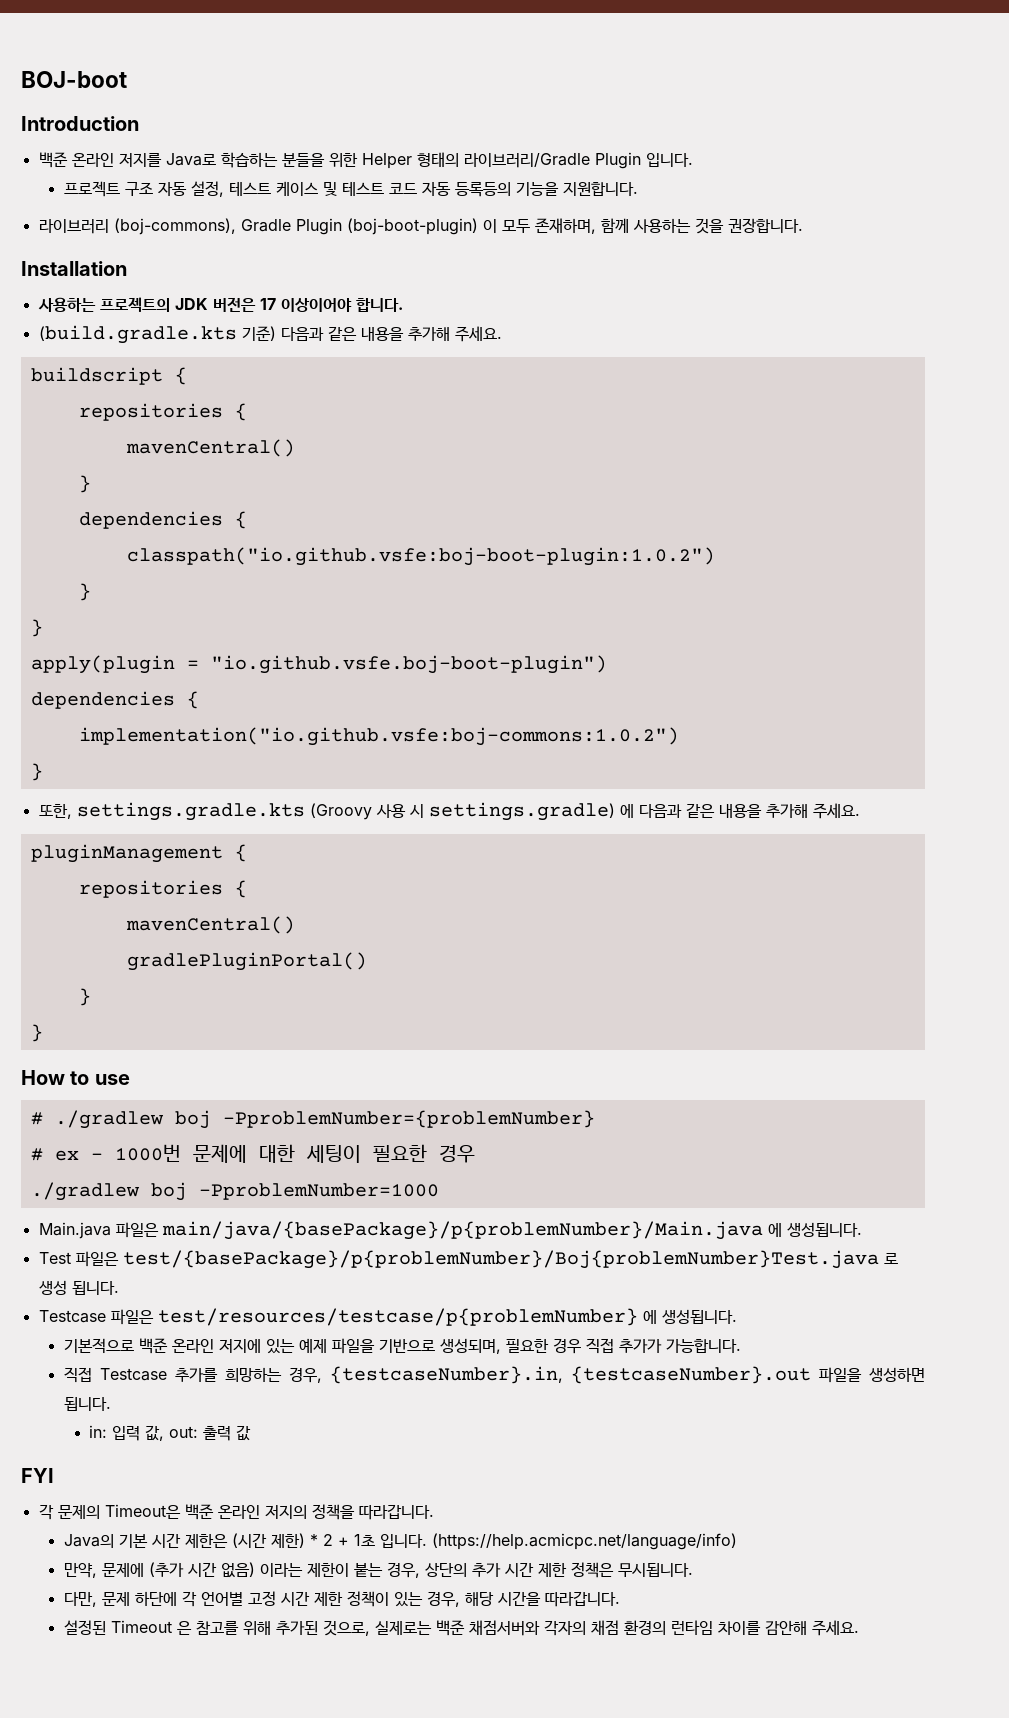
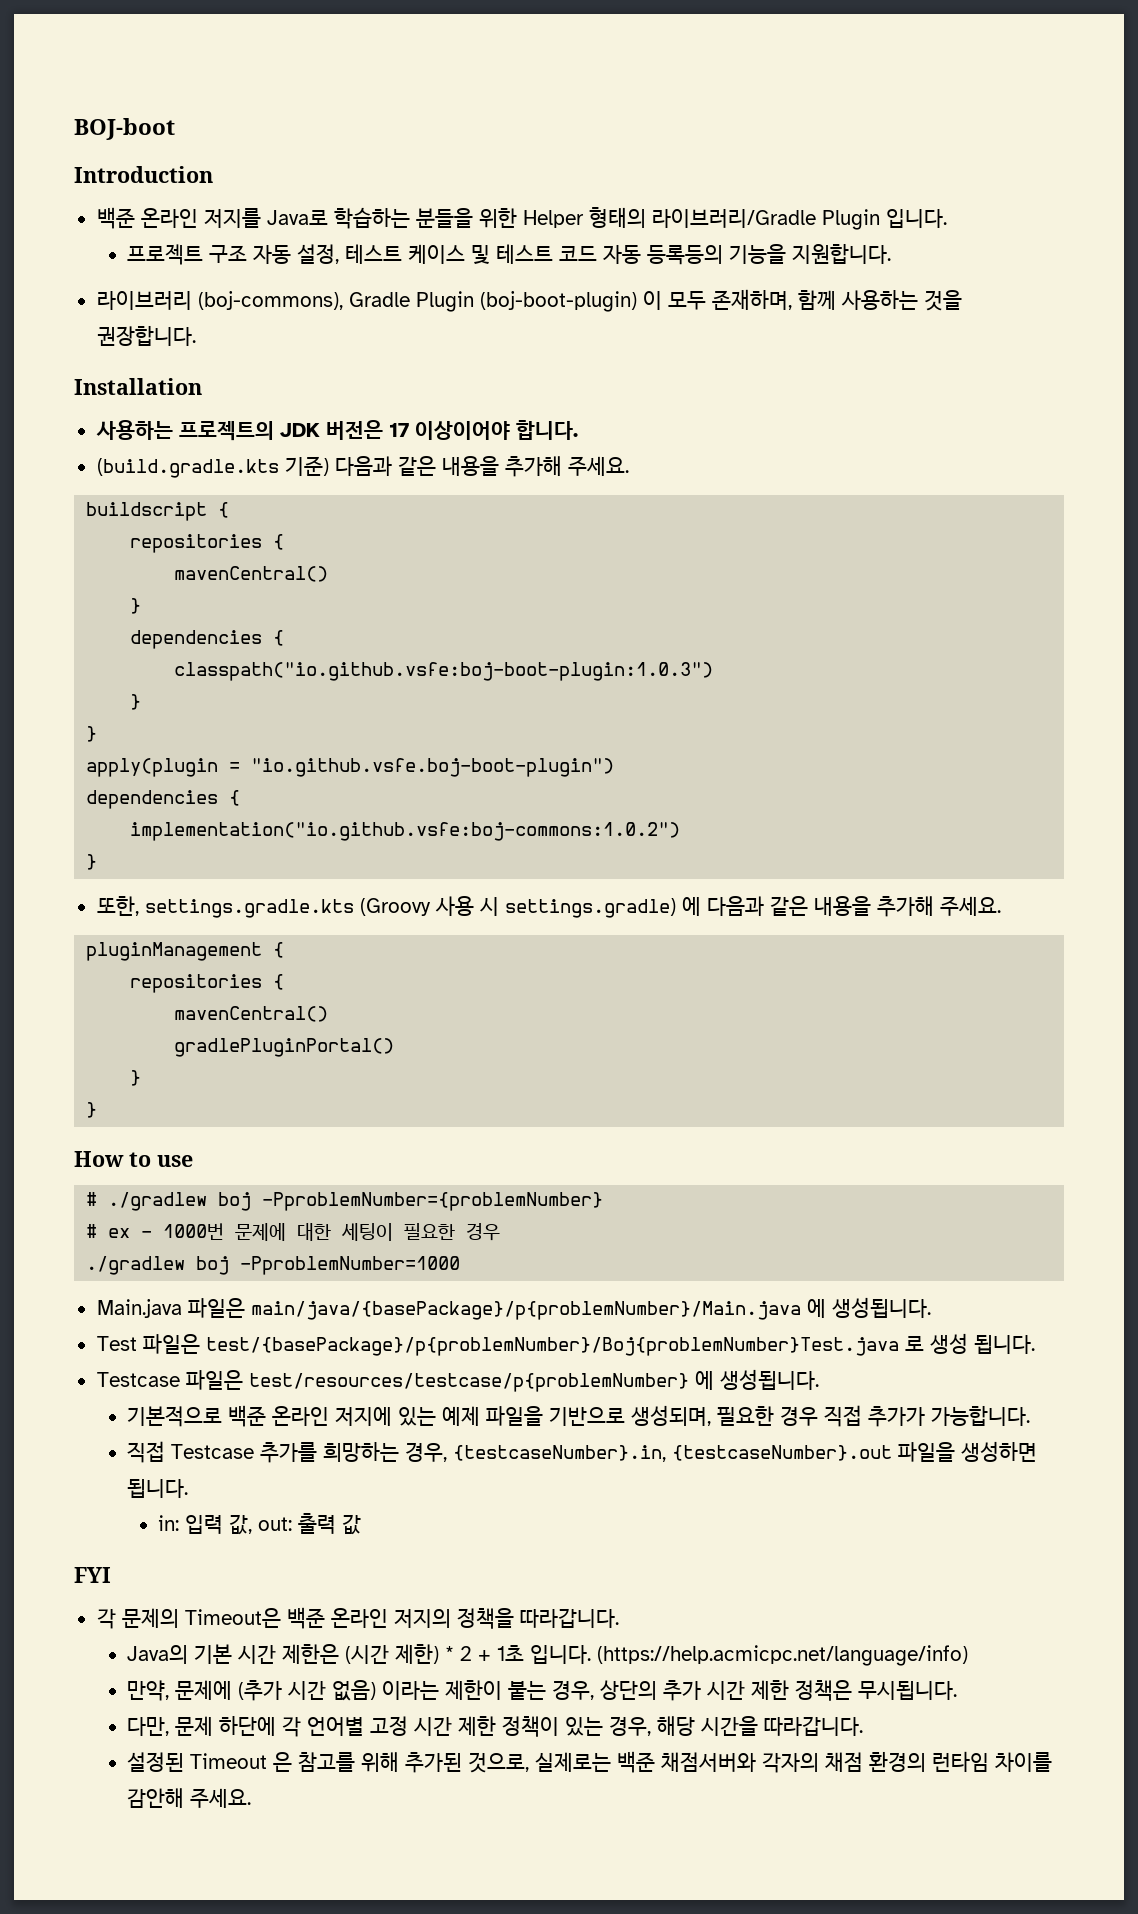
- classpath("io.github.vsfe:boj-boot-plugin:1.0.2")
+ classpath("io.github.vsfe:boj-boot-plugin:1.0.3")

